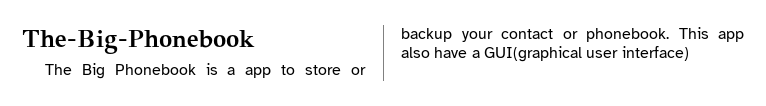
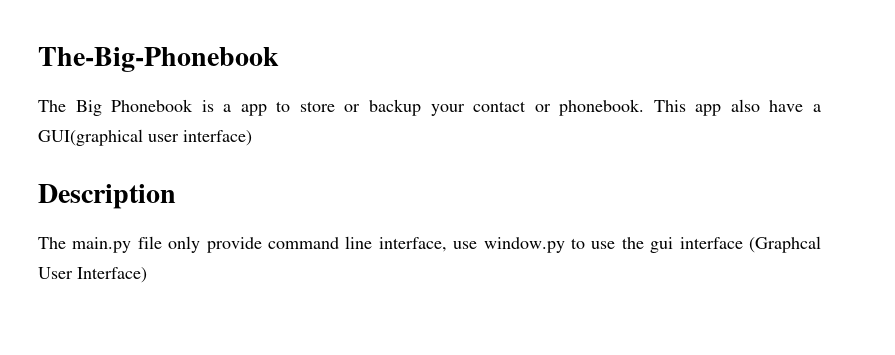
+ Description
+ The main.py file only provide command line interface, use window.py to use the gui interface (Graphcal User Interface)

